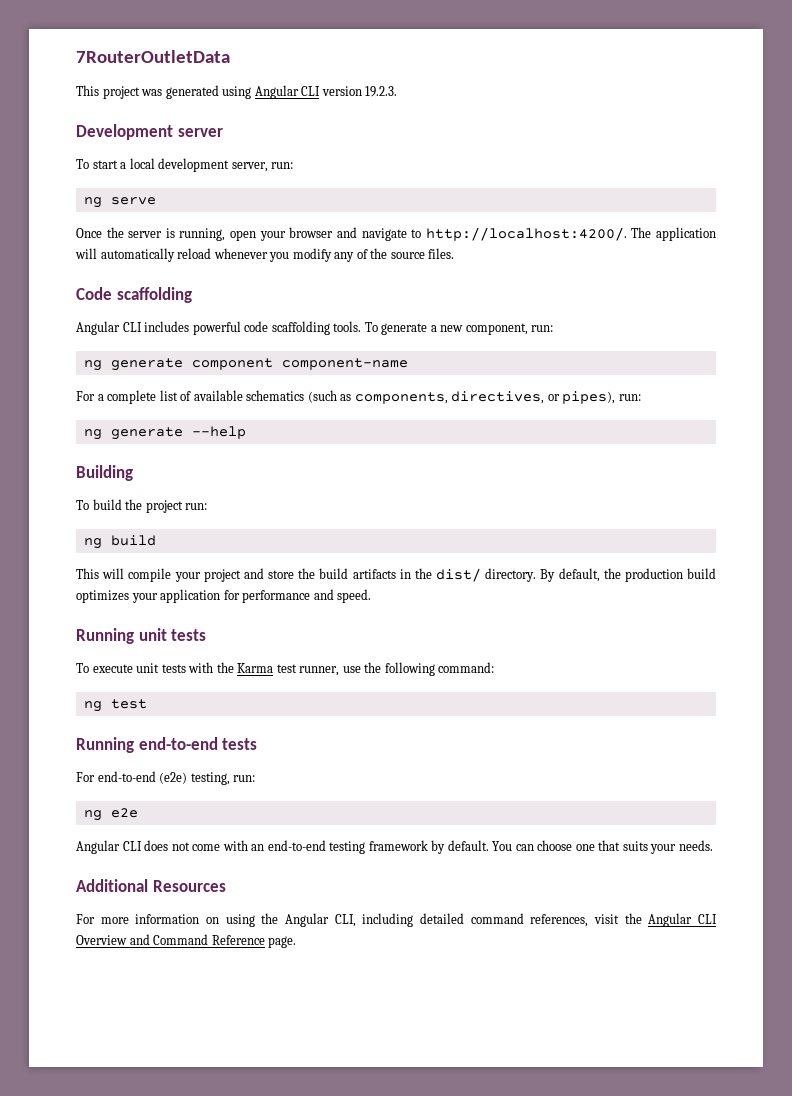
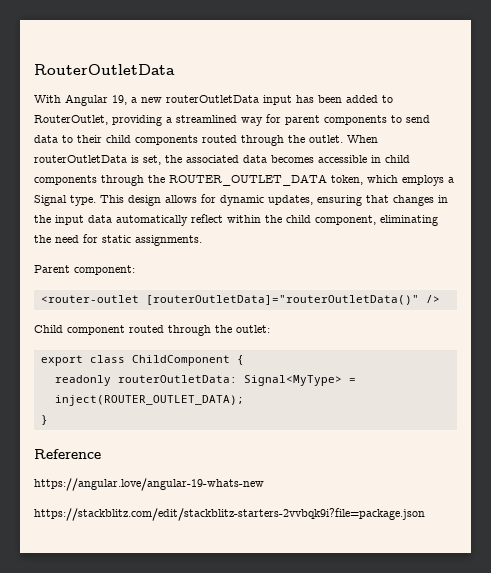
- 7RouterOutletData
- This project was generated using Angular CLI version 19.2.3.
- Development server
- To start a local development server, run:
- ng serve
- Once the server is running, open your browser and navigate to http://localhost:4200/. The application will automatically reload whenever you modify any of the source files.
- Code scaffolding
- Angular CLI includes powerful code scaffolding tools. To generate a new component, run:
- ng generate component component-name
- For a complete list of available schematics (such as components, directives, or pipes), run:
- ng generate --help
- Building
- To build the project run:
- ng build
- This will compile your project and store the build artifacts in the dist/ directory. By default, the production build optimizes your application for performance and speed.
- Running unit tests
- To execute unit tests with the Karma test runner, use the following command:
- ng test
- Running end-to-end tests
- For end-to-end (e2e) testing, run:
- ng e2e
- Angular CLI does not come with an end-to-end testing framework by default. You can choose one that suits your needs.
- Additional Resources
- For more information on using the Angular CLI, including detailed command references, visit the Angular CLI Overview and Command Reference page.
+ RouterOutletData
+ With Angular 19, a new routerOutletData input has been added to RouterOutlet, providing a streamlined way for parent components to send data to their child components routed through the outlet. When routerOutletData is set, the associated data becomes accessible in child components through the ROUTER_OUTLET_DATA token, which employs a Signal type. This design allows for dynamic updates, ensuring that changes in the input data automatically reflect within the child component, eliminating the need for static assignments.
+ Parent component:
+ <router-outlet [routerOutletData]="routerOutletData()" />
+ Child component routed through the outlet:
+ export class ChildComponent {
+ readonly routerOutletData: Signal<MyType> = inject(ROUTER_OUTLET_DATA);
+ }
+ Reference
+ https://angular.love/angular-19-whats-new
+ https://stackblitz.com/edit/stackblitz-starters-2vvbqk9i?file=package.json

